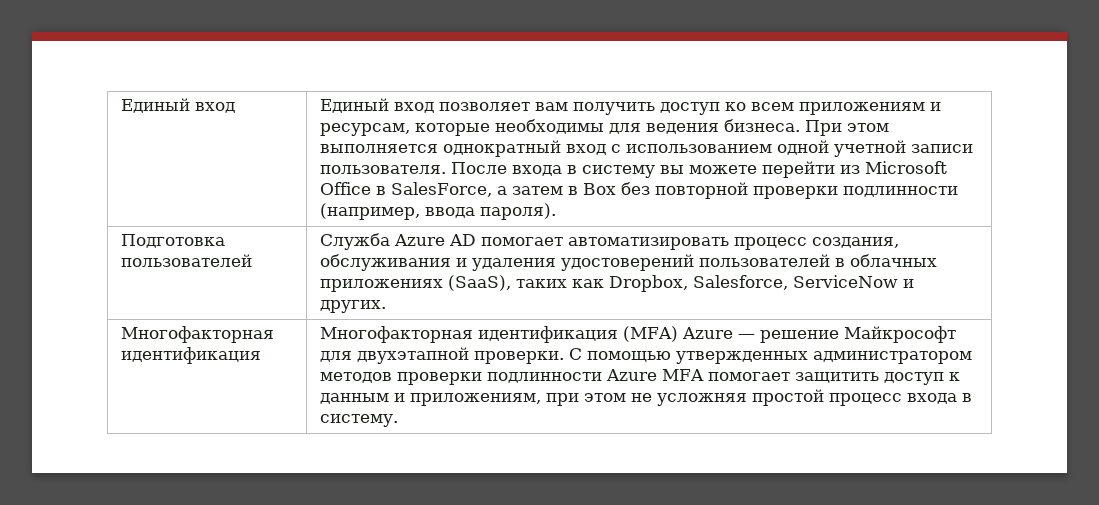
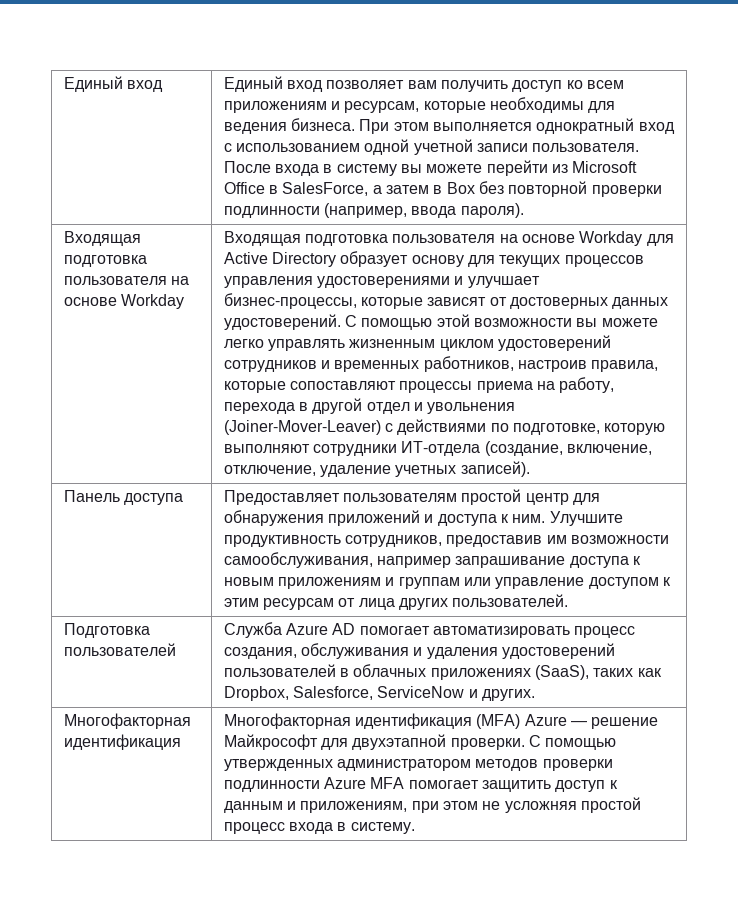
+ Входящая подготовка пользователя на основе Workday | Входящая подготовка пользователя на основе Workday для Active Directory образует основу для текущих процессов управления удостоверениями и улучшает бизнес-процессы, которые зависят от достоверных данных удостоверений. С помощью этой возможности вы можете легко управлять жизненным циклом удостоверений сотрудников и временных работников, настроив правила, которые сопоставляют процессы приема на работу, перехода в другой отдел и увольнения (Joiner-Mover-Leaver) с действиями по подготовке, которую выполняют сотрудники ИТ-отдела (создание, включение, отключение, удаление учетных записей).
+ Панель доступа | Предоставляет пользователям простой центр для обнаружения приложений и доступа к ним. Улучшите продуктивность сотрудников, предоставив им возможности самообслуживания, например запрашивание доступа к новым приложениям и группам или управление доступом к этим ресурсам от лица других пользователей.

